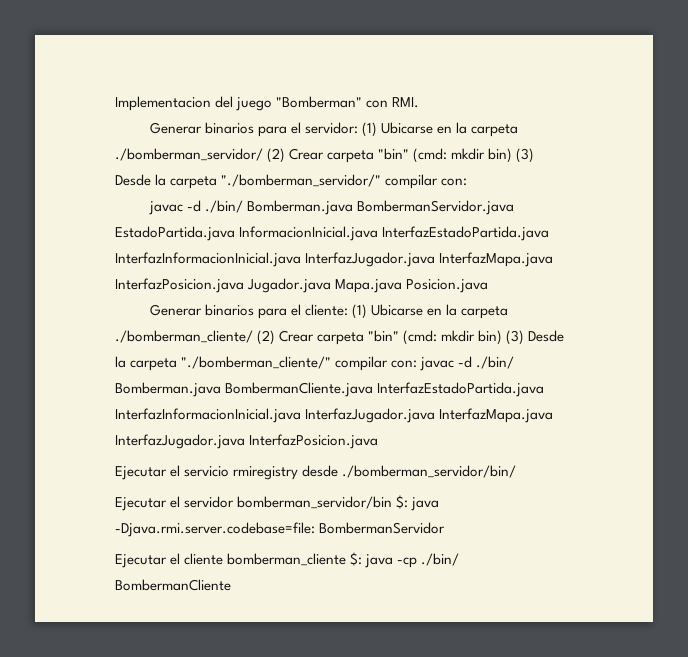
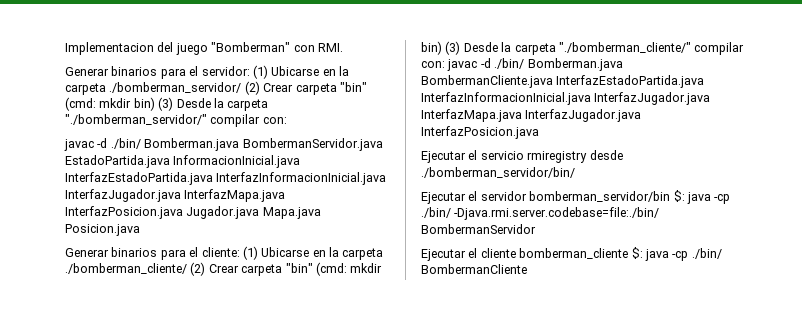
- Ejecutar el servidor bomberman_servidor/bin $: java -Djava.rmi.server.codebase=file: BombermanServidor
+ Ejecutar el servidor bomberman_servidor/bin $: java -cp ./bin/ -Djava.rmi.server.codebase=file:./bin/ BombermanServidor

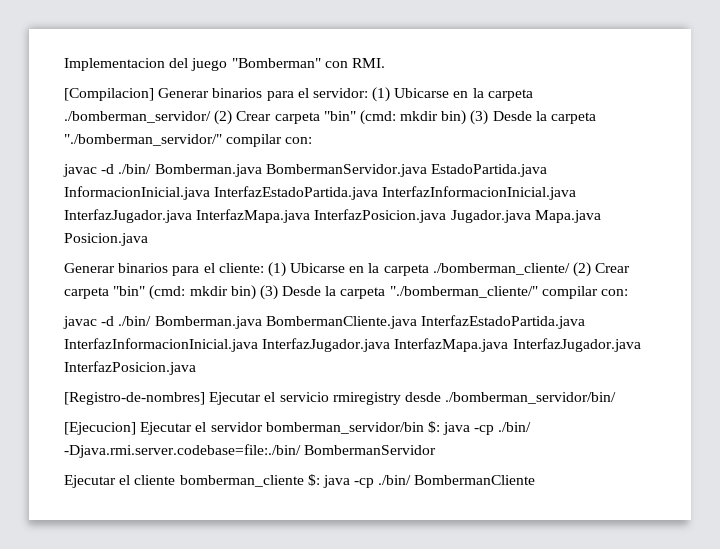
- Generar binarios para el servidor: (1) Ubicarse en la carpeta ./bomberman_servidor/ (2) Crear carpeta "bin" (cmd: mkdir bin) (3) Desde la carpeta "./bomberman_servidor/" compilar con:
+ [Compilacion] Generar binarios para el servidor: (1) Ubicarse en la carpeta ./bomberman_servidor/ (2) Crear carpeta "bin" (cmd: mkdir bin) (3) Desde la carpeta "./bomberman_servidor/" compilar con:
- Generar binarios para el cliente: (1) Ubicarse en la carpeta ./bomberman_cliente/ (2) Crear carpeta "bin" (cmd: mkdir bin) (3) Desde la carpeta "./bomberman_cliente/" compilar con: javac -d ./bin/ Bomberman.java BombermanCliente.java InterfazEstadoPartida.java InterfazInformacionInicial.java InterfazJugador.java InterfazMapa.java InterfazJugador.java InterfazPosicion.java
+ Generar binarios para el cliente: (1) Ubicarse en la carpeta ./bomberman_cliente/ (2) Crear carpeta "bin" (cmd: mkdir bin) (3) Desde la carpeta "./bomberman_cliente/" compilar con:
+ javac -d ./bin/ Bomberman.java BombermanCliente.java InterfazEstadoPartida.java InterfazInformacionInicial.java InterfazJugador.java InterfazMapa.java InterfazJugador.java InterfazPosicion.java
- Ejecutar el servicio rmiregistry desde ./bomberman_servidor/bin/
+ [Registro-de-nombres] Ejecutar el servicio rmiregistry desde ./bomberman_servidor/bin/
- Ejecutar el servidor bomberman_servidor/bin $: java -cp ./bin/ -Djava.rmi.server.codebase=file:./bin/ BombermanServidor
+ [Ejecucion] Ejecutar el servidor bomberman_servidor/bin $: java -cp ./bin/ -Djava.rmi.server.codebase=file:./bin/ BombermanServidor

